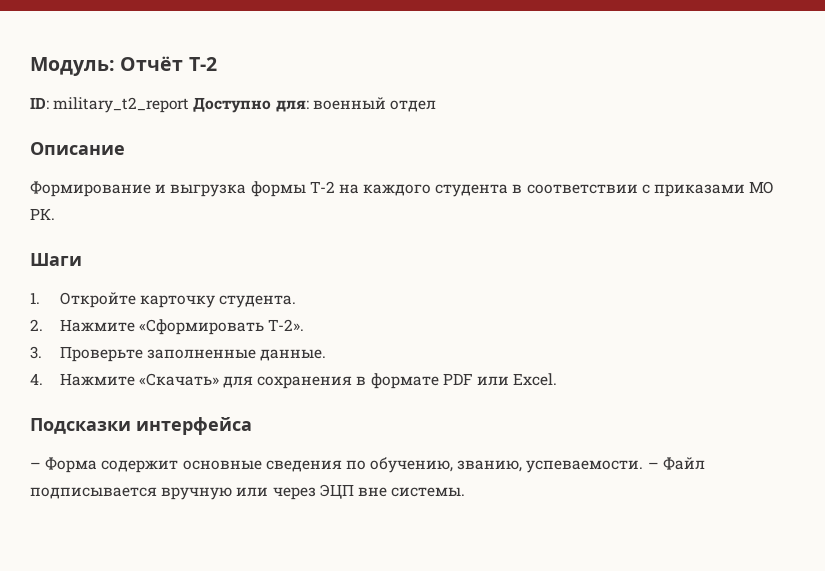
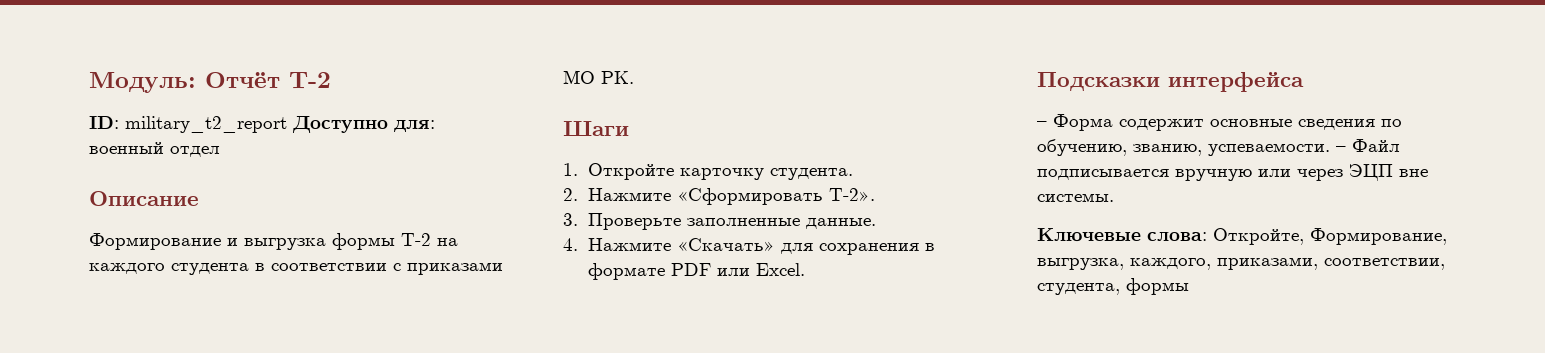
+ Ключевые слова: Откройте, Формирование, выгрузка, каждого, приказами, соответствии, студента, формы

